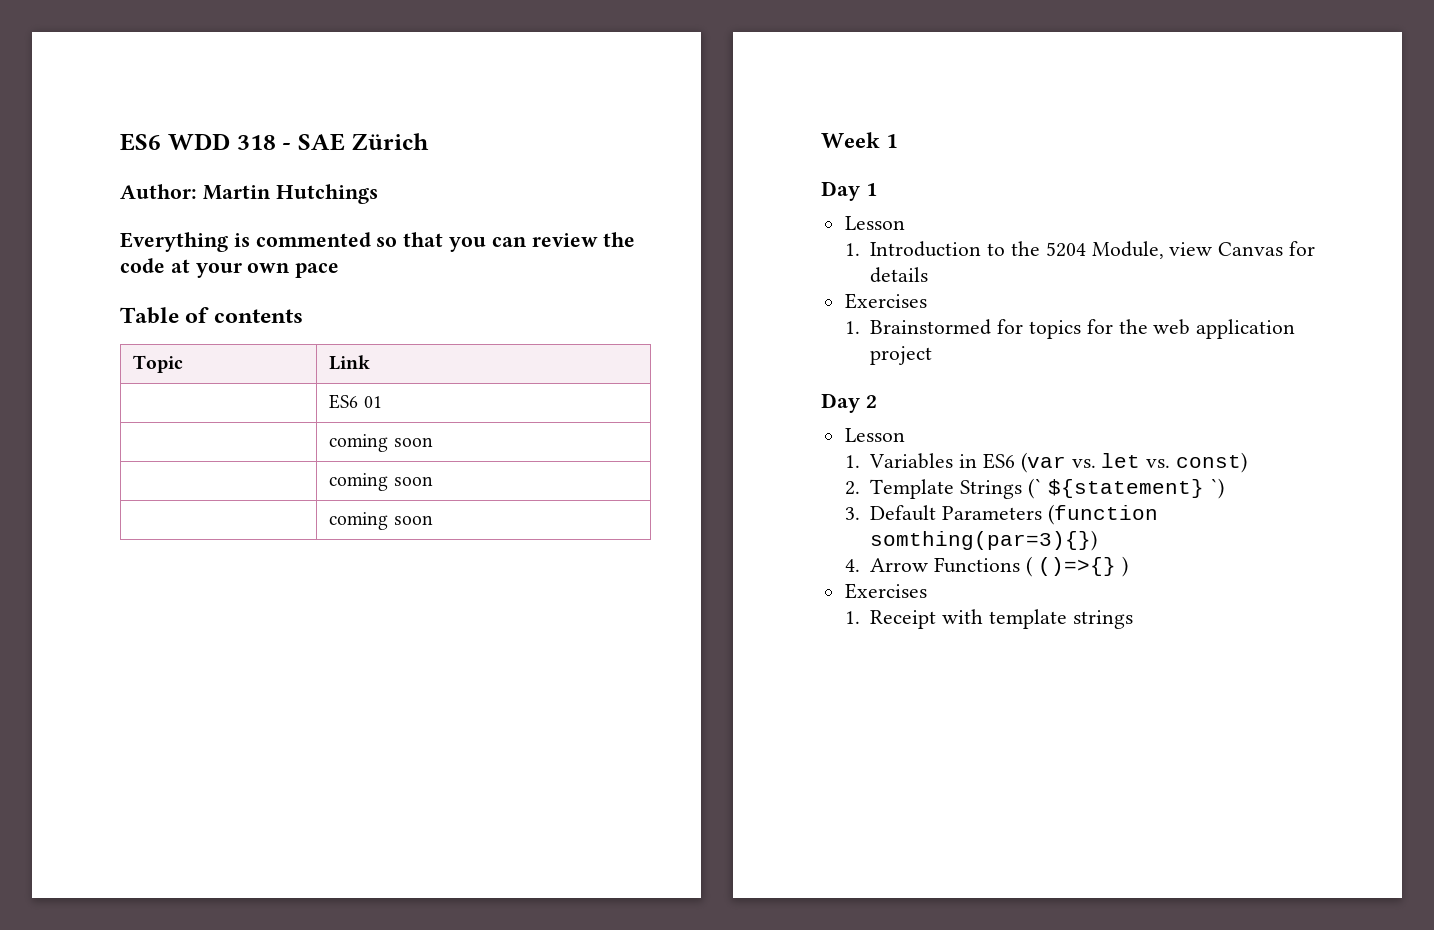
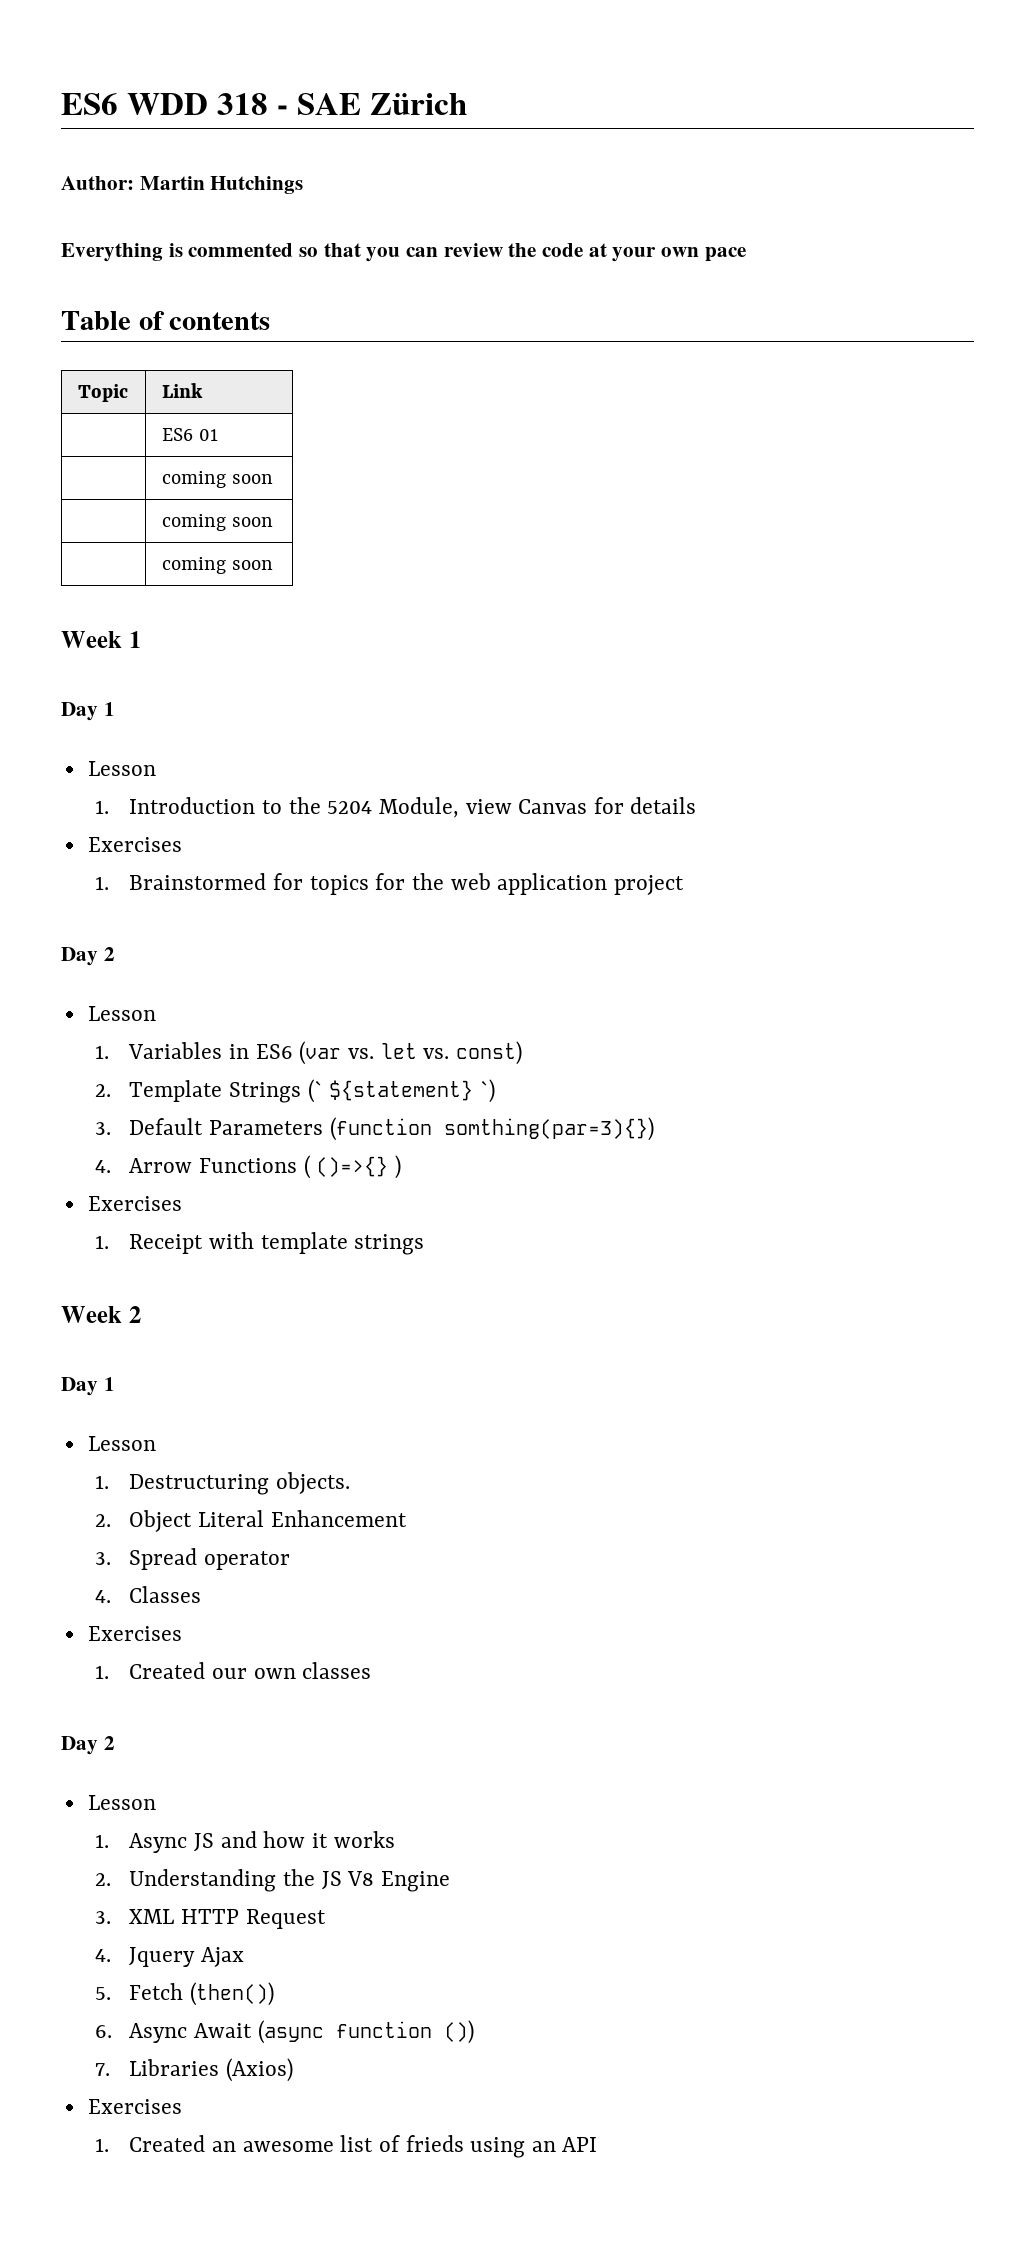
+ Week 2
+ Day 1
+ Lesson
+ 1. Destructuring objects.
+ 2. Object Literal Enhancement
+ 3. Spread operator
+ 4. Classes
+ Exercises
+ 1. Created our own classes
+ Day 2
+ Lesson
+ 1. Async JS and how it works
+ 2. Understanding the JS V8 Engine
+ 3. XML HTTP Request
+ 4. Jquery Ajax
+ 5. Fetch (then())
+ 6. Async Await (async function ())
+ 7. Libraries (Axios)
+ Exercises
+ 1. Created an awesome list of frieds using an API

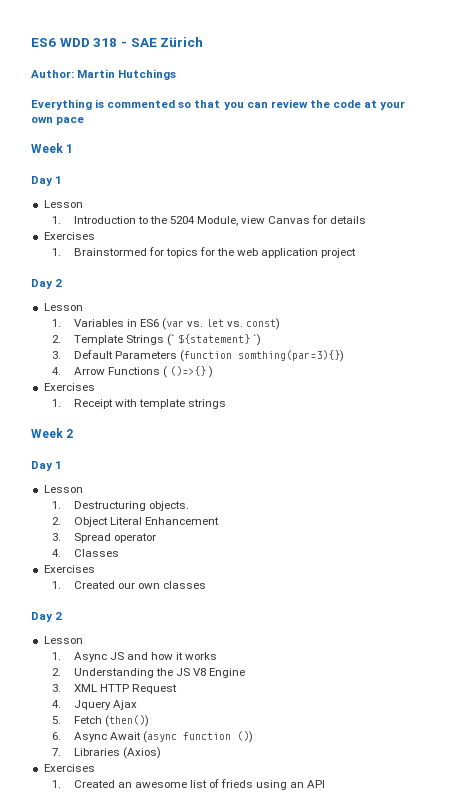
- Table of contents
- Topic | Link
- | ES6 01
- | coming soon
- | coming soon
- | coming soon

